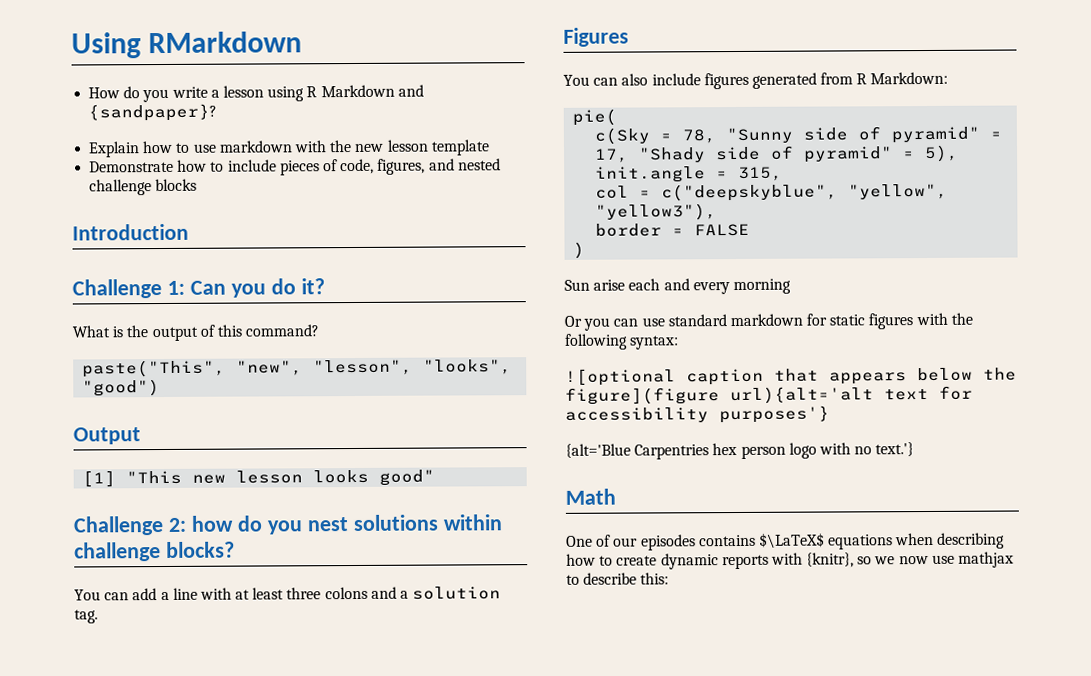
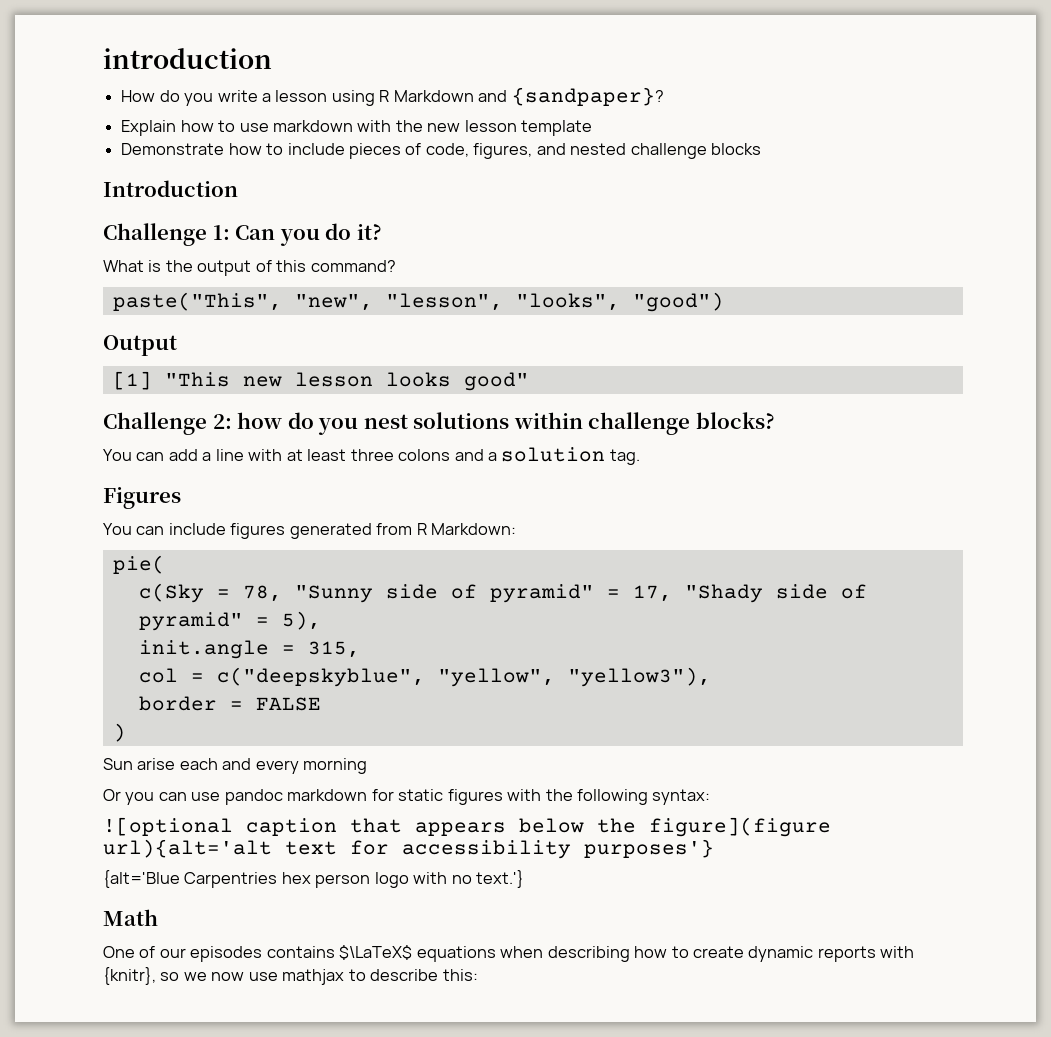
- Using RMarkdown
+ introduction
- You can also include figures generated from R Markdown:
+ You can include figures generated from R Markdown:
- Or you can use standard markdown for static figures with the following syntax:
+ Or you can use pandoc markdown for static figures with the following syntax:

